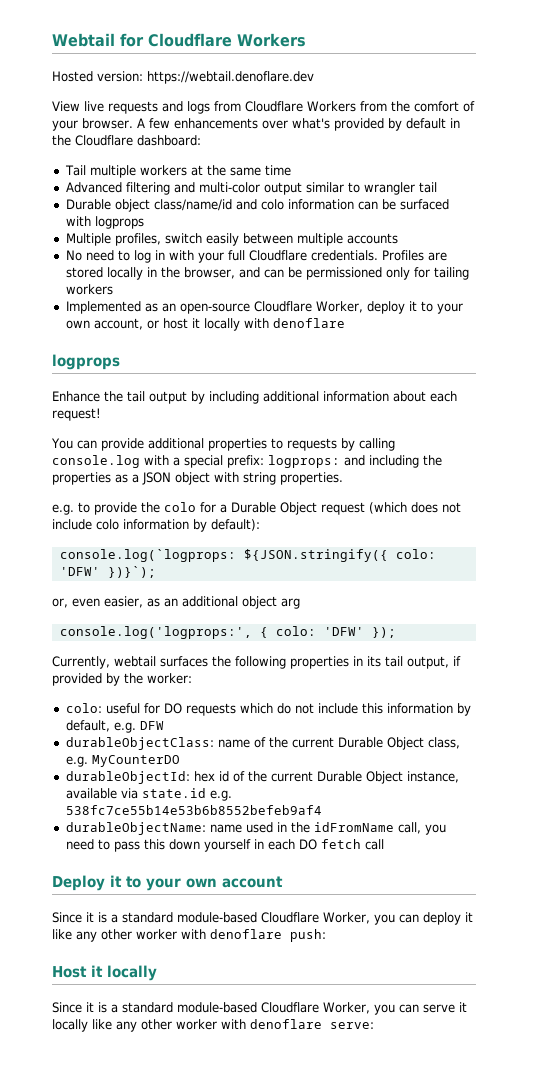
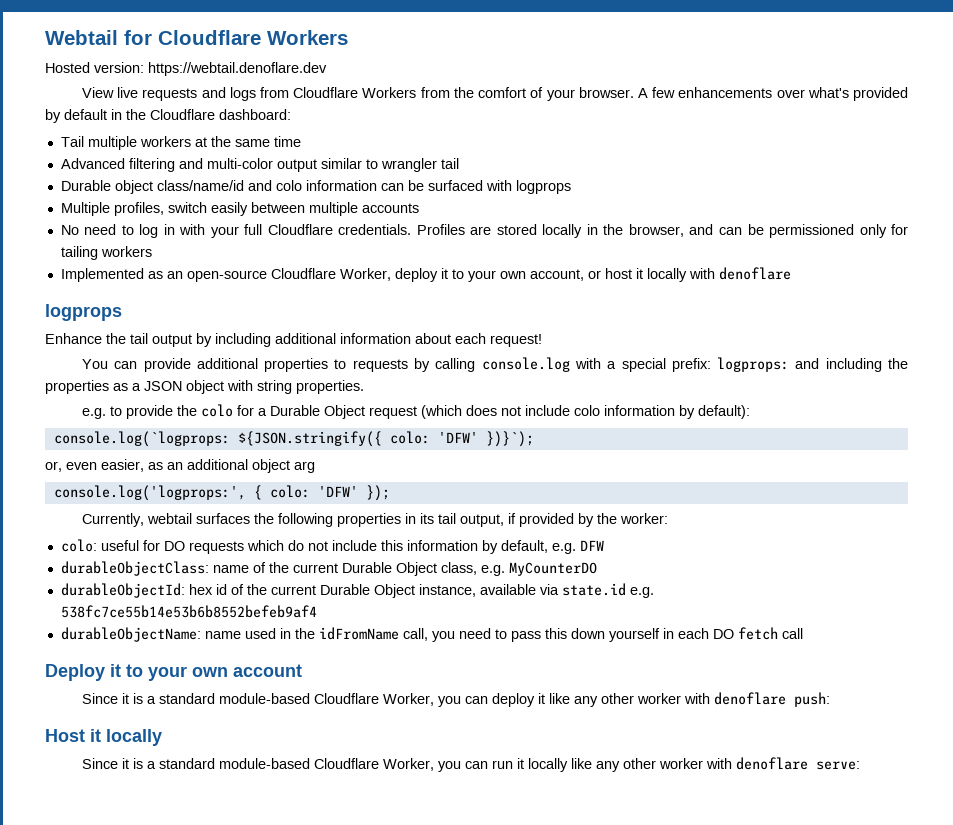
- Since it is a standard module-based Cloudflare Worker, you can serve it locally like any other worker with denoflare serve:
+ Since it is a standard module-based Cloudflare Worker, you can run it locally like any other worker with denoflare serve:

